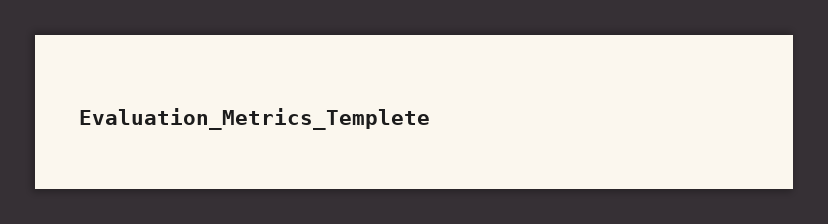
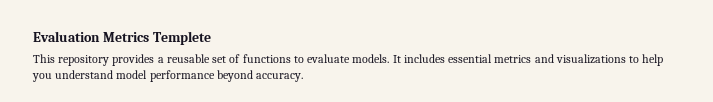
- Evaluation_Metrics_Templete
+ Evaluation Metrics Templete
+ This repository provides a reusable set of functions to evaluate models. It includes essential metrics and visualizations to help you understand model performance beyond accuracy.

